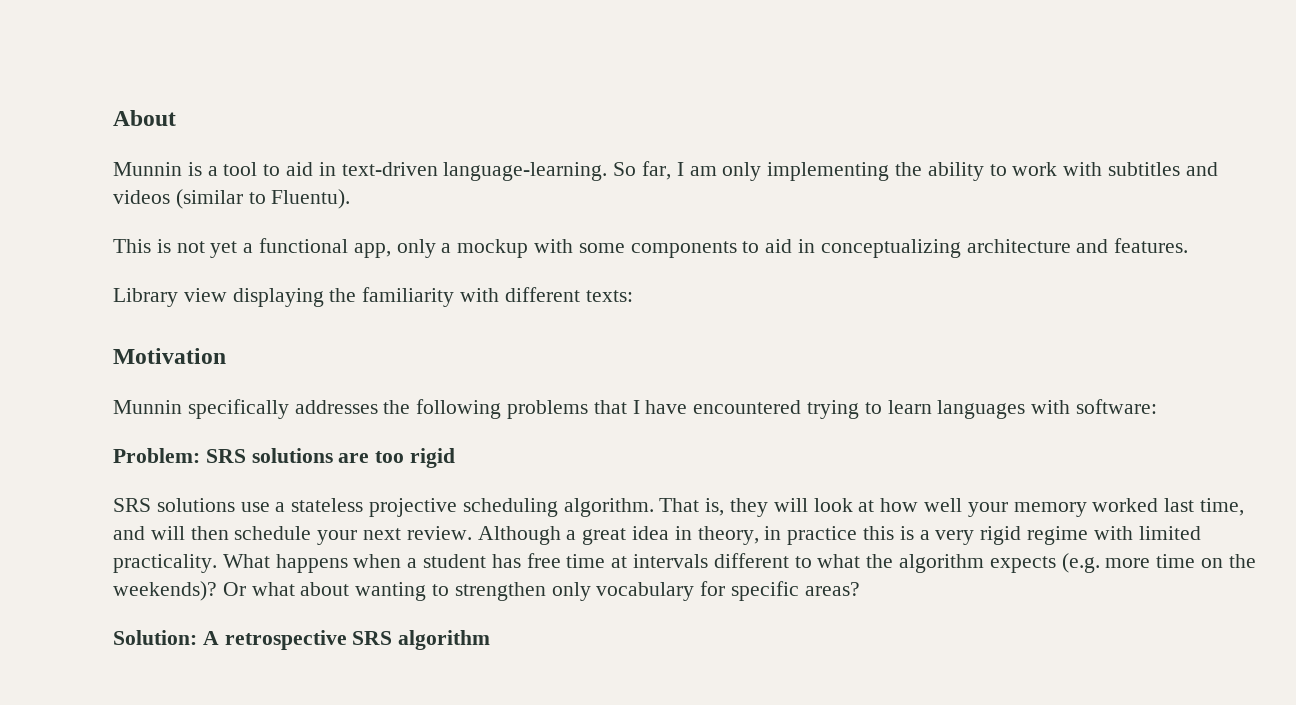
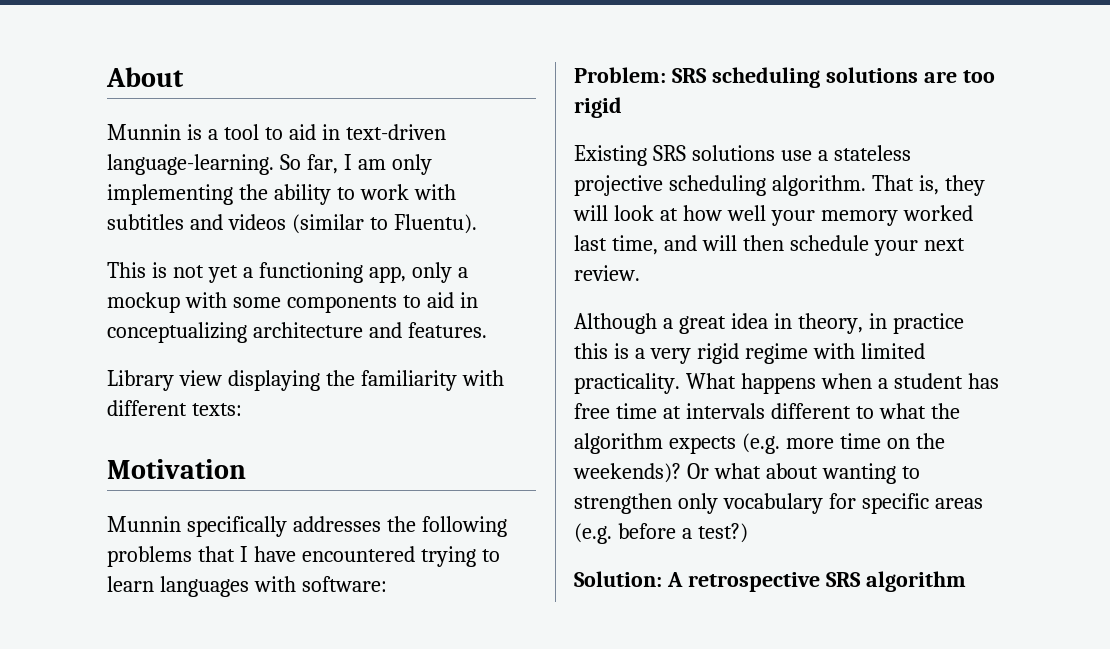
- This is not yet a functional app, only a mockup with some components to aid in conceptualizing architecture and features.
+ This is not yet a functioning app, only a mockup with some components to aid in conceptualizing architecture and features.
- Problem: SRS solutions are too rigid
+ Problem: SRS scheduling solutions are too rigid
- SRS solutions use a stateless projective scheduling algorithm.
+ Existing SRS solutions use a stateless projective scheduling algorithm.
- That is, they will look at how well your memory worked last time, and will then schedule your next review. Although a great idea in theory, in practice this is a very rigid regime with limited practicality.
+ That is, they will look at how well your memory worked last time, and will then schedule your next review.
+ Although a great idea in theory, in practice this is a very rigid regime with limited practicality.
- Or what about wanting to strengthen only vocabulary for specific areas?
+ Or what about wanting to strengthen only vocabulary for specific areas (e.g. before a test?)

